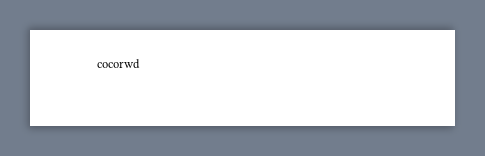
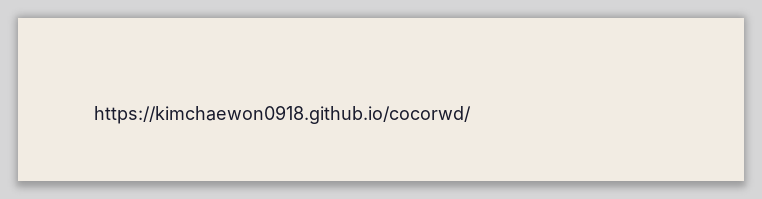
- cocorwd
+ https://kimchaewon0918.github.io/cocorwd/

